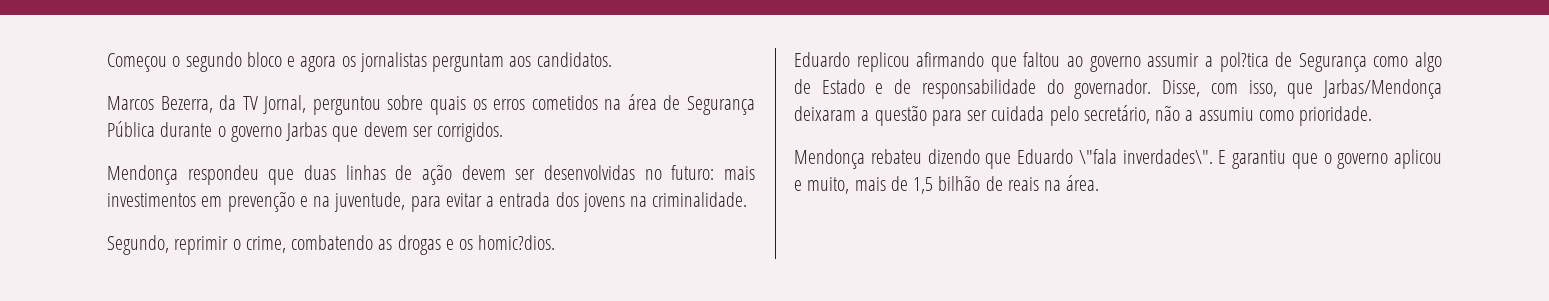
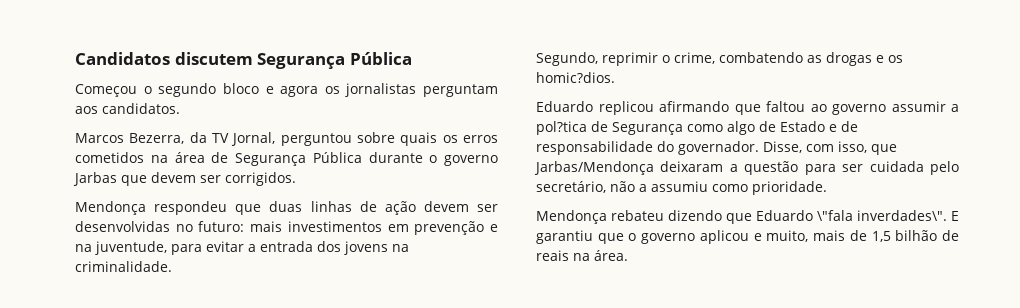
+ Candidatos discutem Segurança Pública

